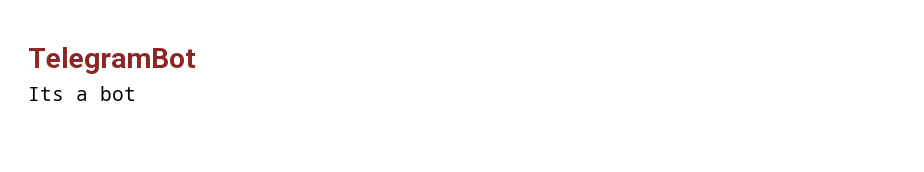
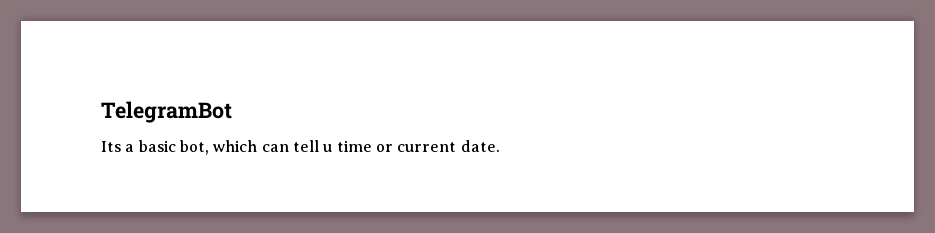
- Its a bot
+ Its a basic bot, which can tell u time or current date.

